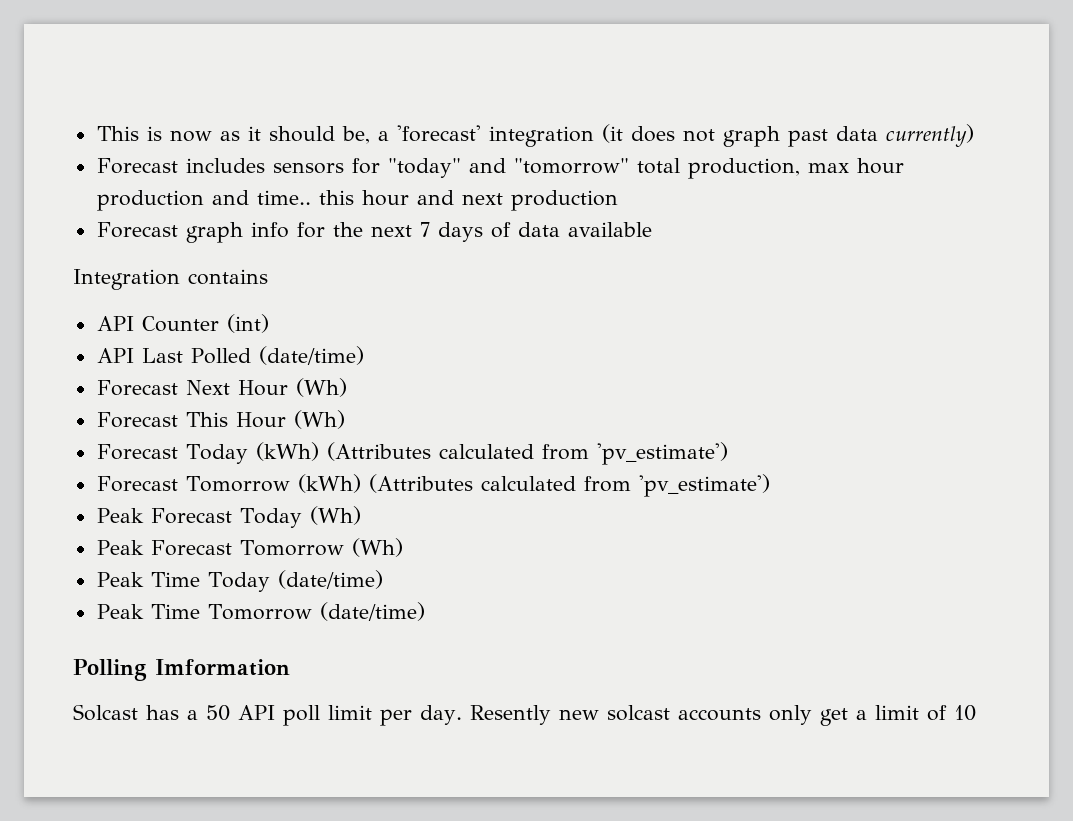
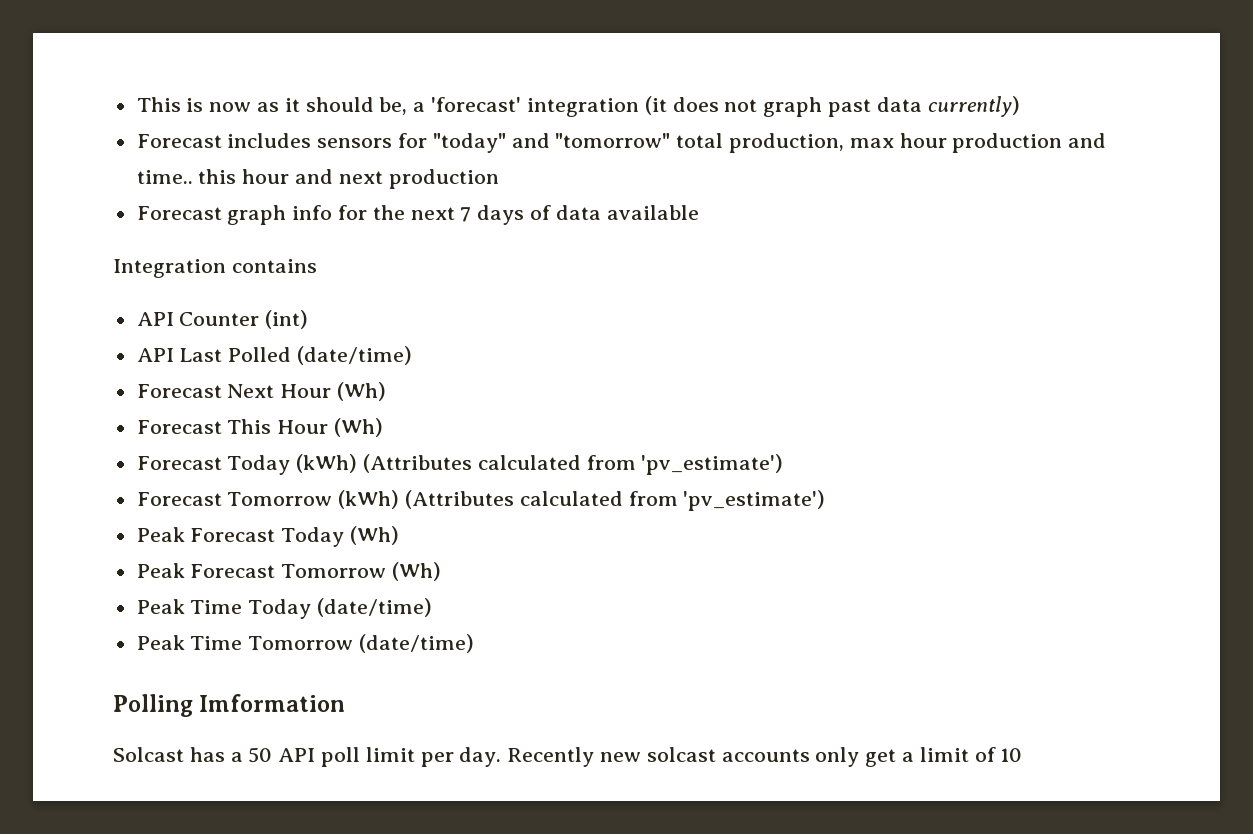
- Resently new solcast accounts only get a limit of 10
+ Recently new solcast accounts only get a limit of 10

